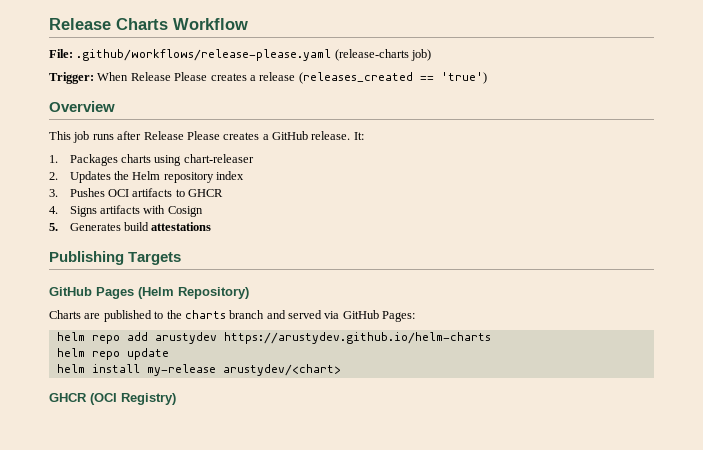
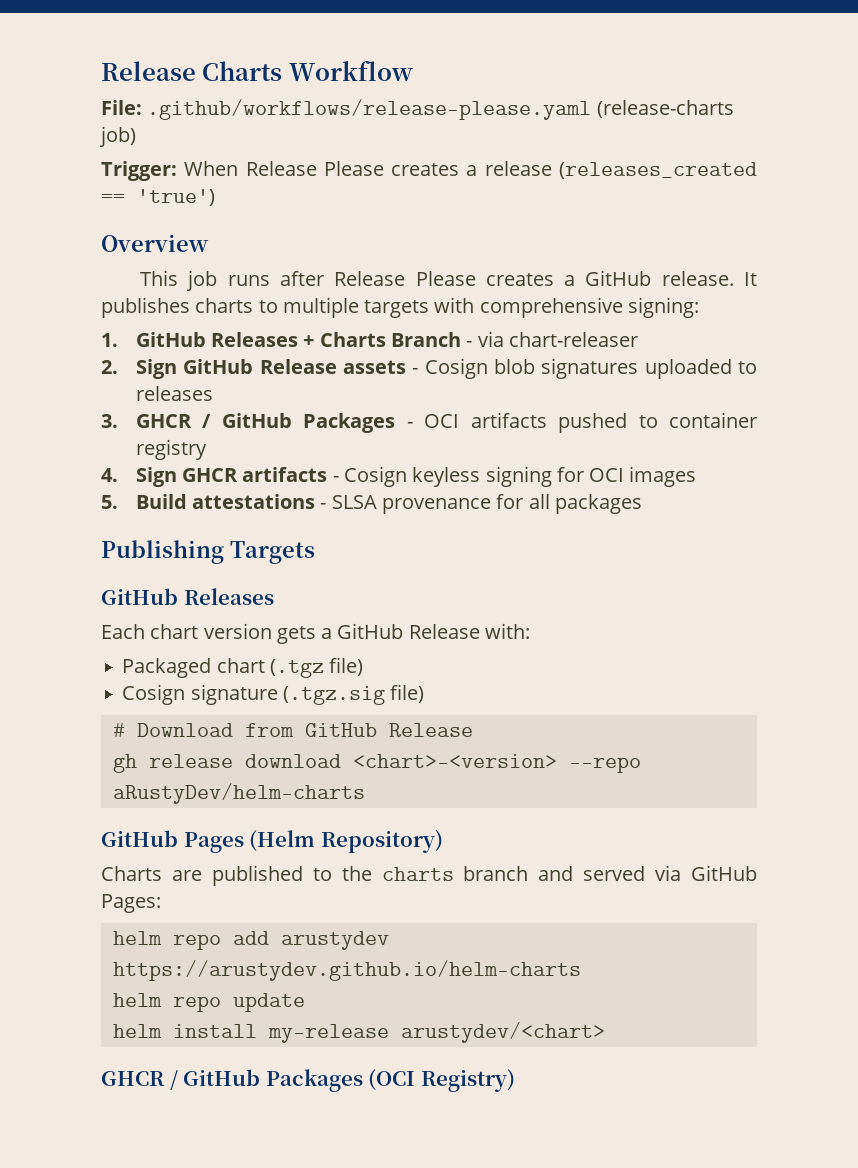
- It:
- 1. Packages charts using chart-releaser
- 2. Updates the Helm repository index
- 3. Pushes OCI artifacts to GHCR
- 4. Signs artifacts with Cosign
+ It publishes charts to multiple targets with comprehensive signing:
+ 1. GitHub Releases + Charts Branch - via chart-releaser
+ 2. Sign GitHub Release assets - Cosign blob signatures uploaded to releases
+ 3. GHCR / GitHub Packages - OCI artifacts pushed to container registry
+ 4. Sign GHCR artifacts - Cosign keyless signing for OCI images
- 5. Generates build attestations
+ 5. Build attestations - SLSA provenance for all packages
  Publishing Targets
+ GitHub Releases
+ Each chart version gets a GitHub Release with:
+ Packaged chart (.tgz file)
+ Cosign signature (.tgz.sig file)
+ # Download from GitHub Release
+ gh release download <chart>-<version> --repo aRustyDev/helm-charts
- GHCR (OCI Registry)
+ GHCR / GitHub Packages (OCI Registry)

